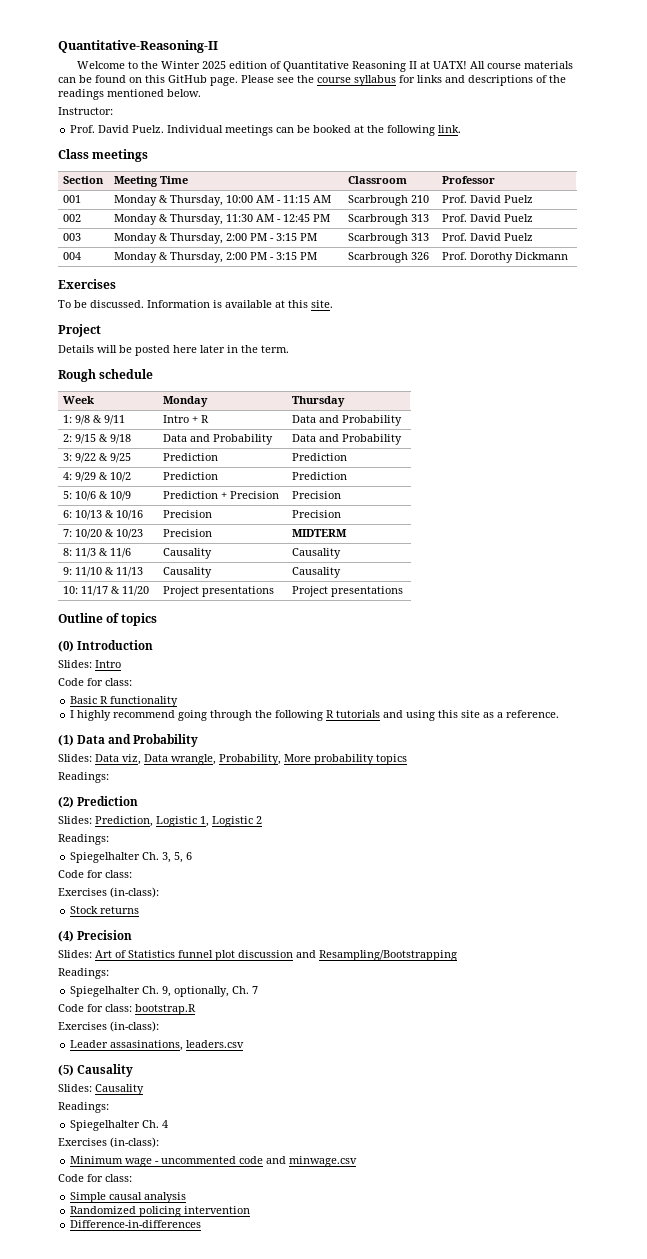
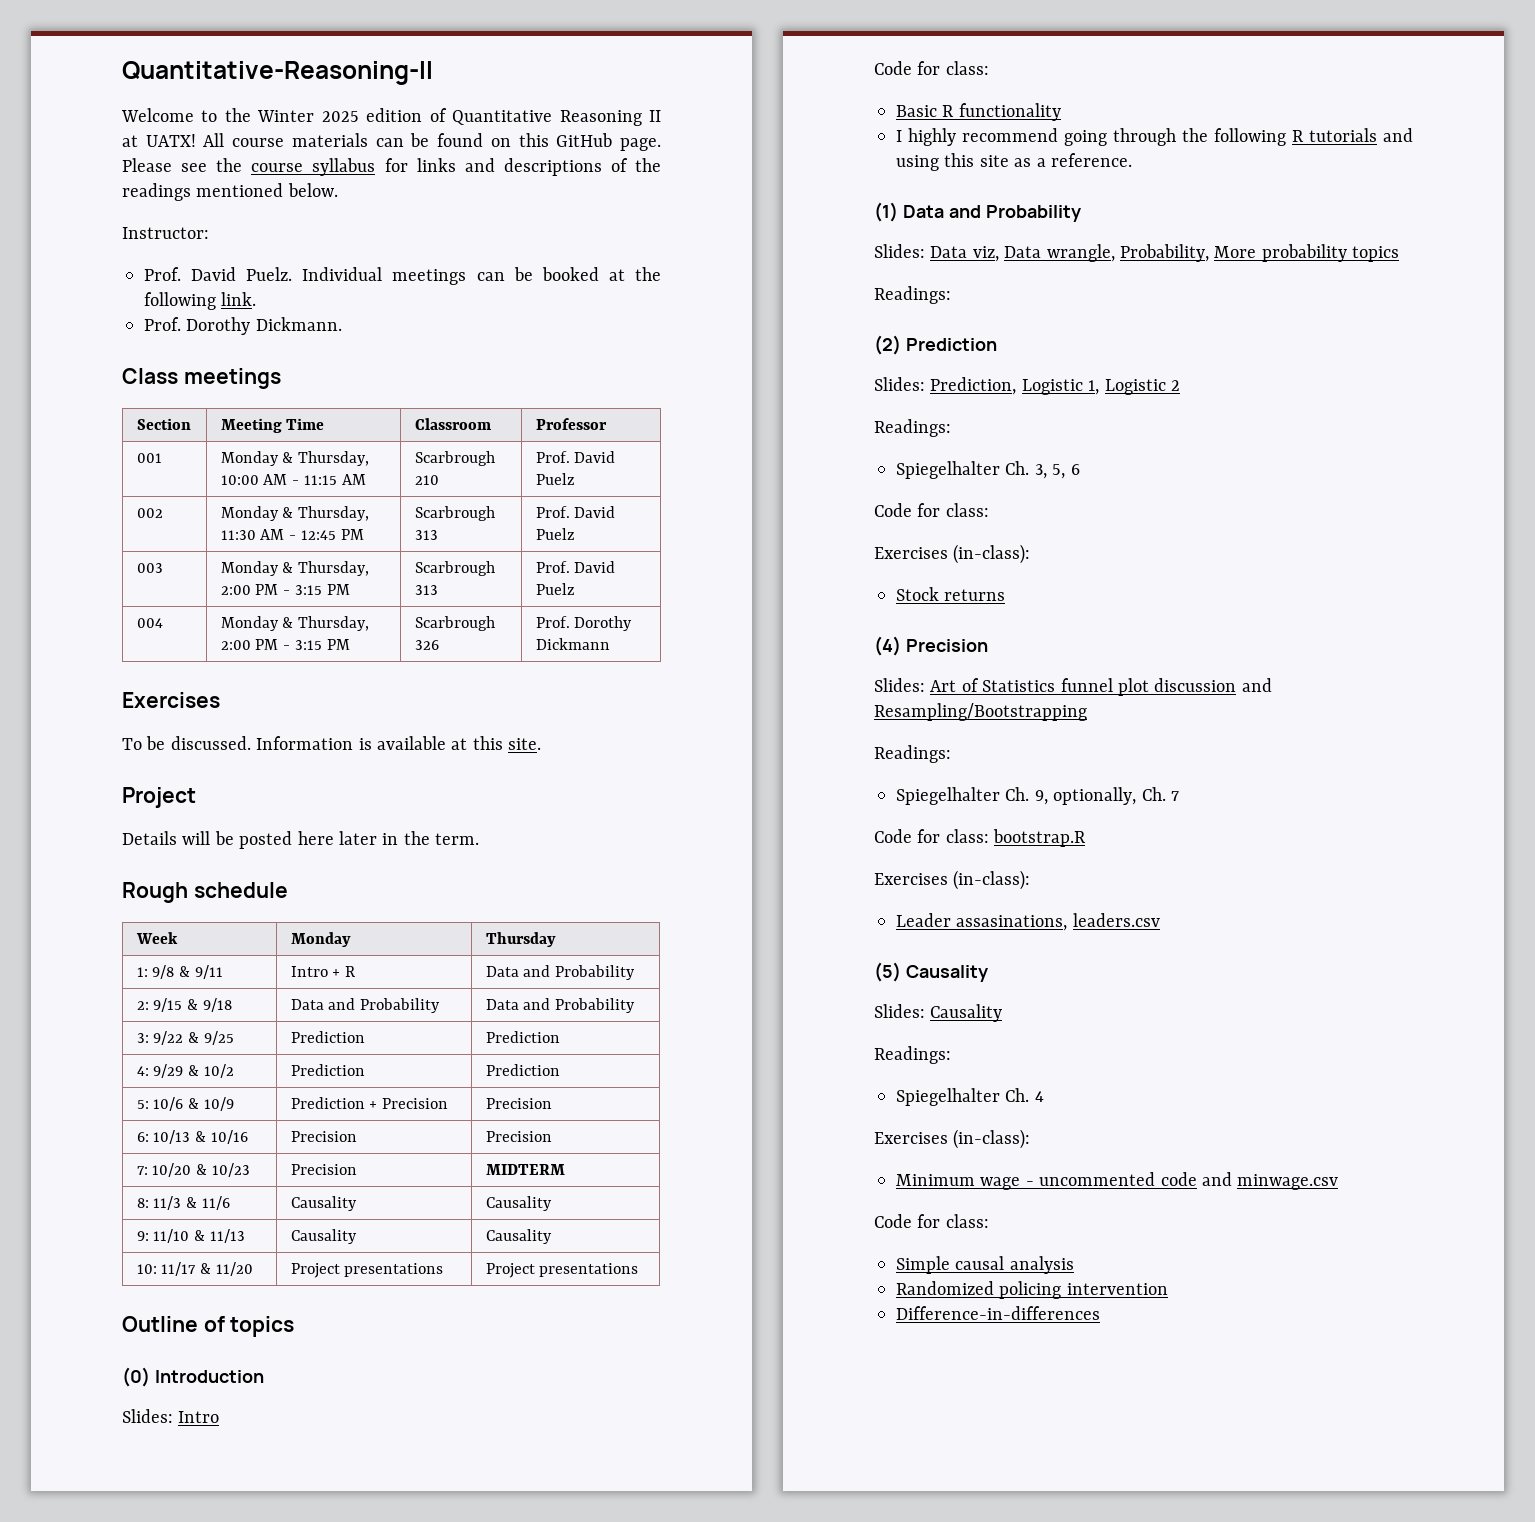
+ Prof. Dorothy Dickmann.

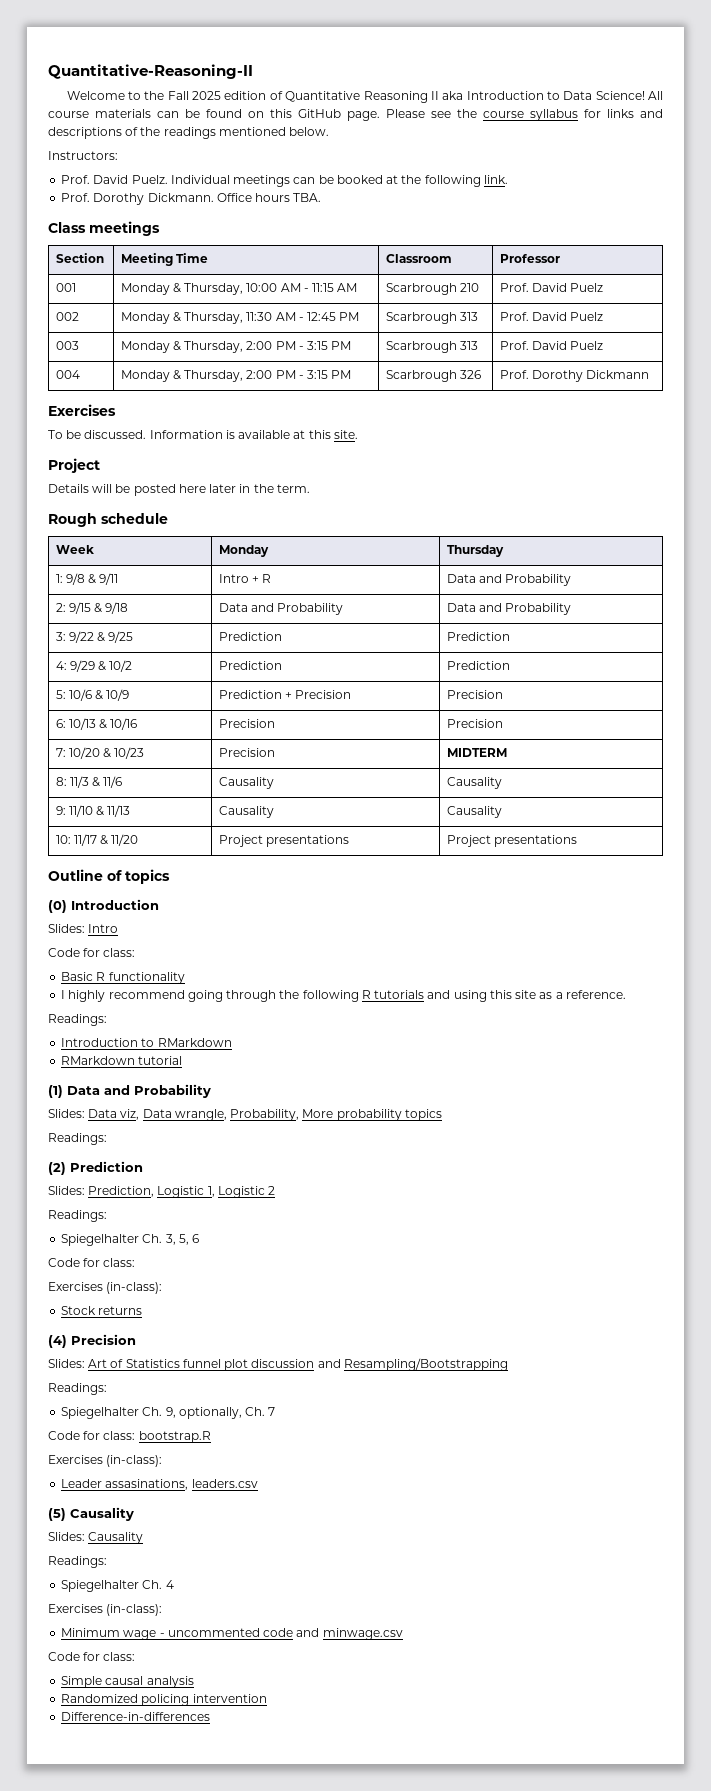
- Welcome to the Winter 2025 edition of Quantitative Reasoning II at UATX!
+ Welcome to the Fall 2025 edition of Quantitative Reasoning II aka Introduction to Data Science!
- Instructor:
+ Instructors:
+ Office hours TBA.
  I highly recommend going through the following R tutorials and using this site as a reference.
+ Readings:
+ Introduction to RMarkdown
+ RMarkdown tutorial

